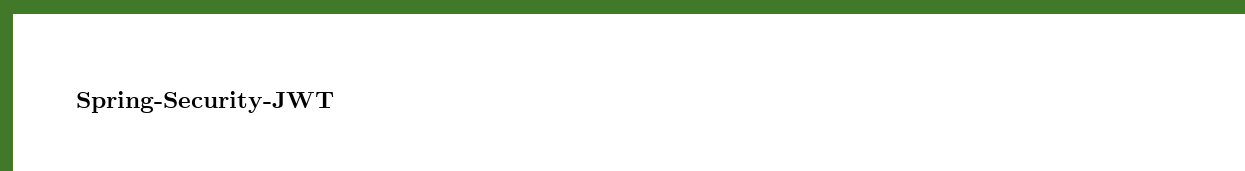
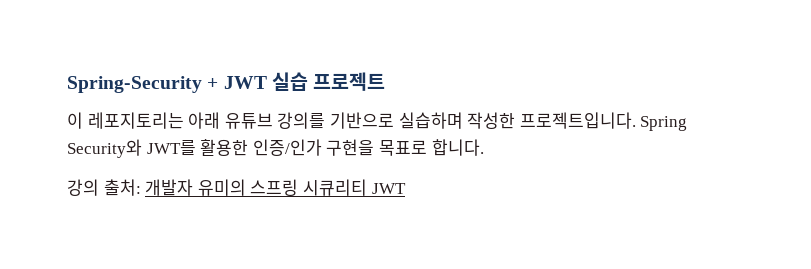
- Spring-Security-JWT
+ Spring-Security + JWT 실습 프로젝트
+ 이 레포지토리는 아래 유튜브 강의를 기반으로 실습하며 작성한 프로젝트입니다. Spring Security와 JWT를 활용한 인증/인가 구현을 목표로 합니다.
+ 강의 출처: 개발자 유미의 스프링 시큐리티 JWT

